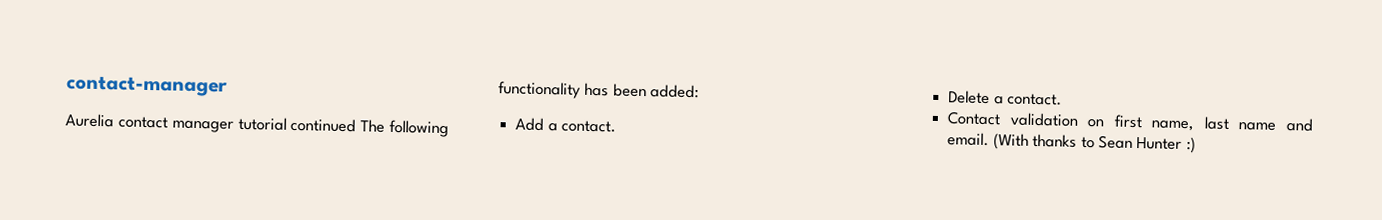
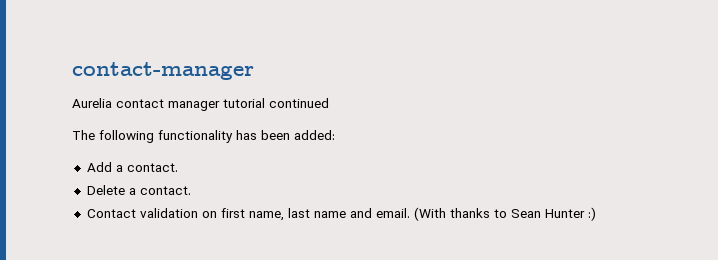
- Aurelia contact manager tutorial continued The following functionality has been added:
+ Aurelia contact manager tutorial continued
+ The following functionality has been added:

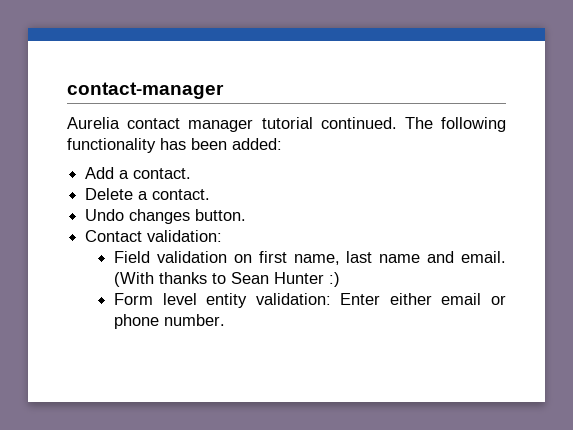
- Aurelia contact manager tutorial continued
- The following functionality has been added:
+ Aurelia contact manager tutorial continued. The following functionality has been added:
+ Undo changes button.
- Contact validation on first name, last name and email.
+ Contact validation:
+ Field validation on first name, last name and email.
+ Form level entity validation: Enter either email or phone number.

